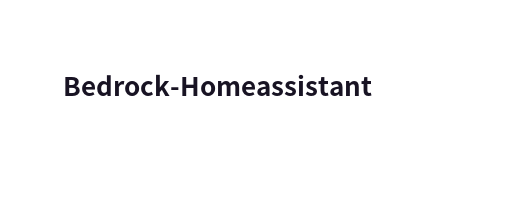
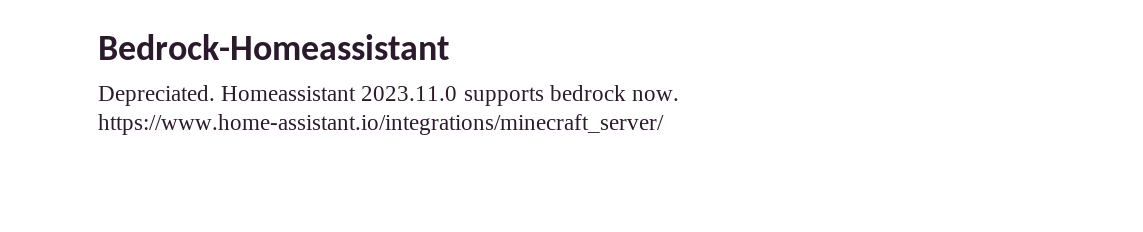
+ Depreciated. Homeassistant 2023.11.0 supports bedrock now. https://www.home-assistant.io/integrations/minecraft_server/

